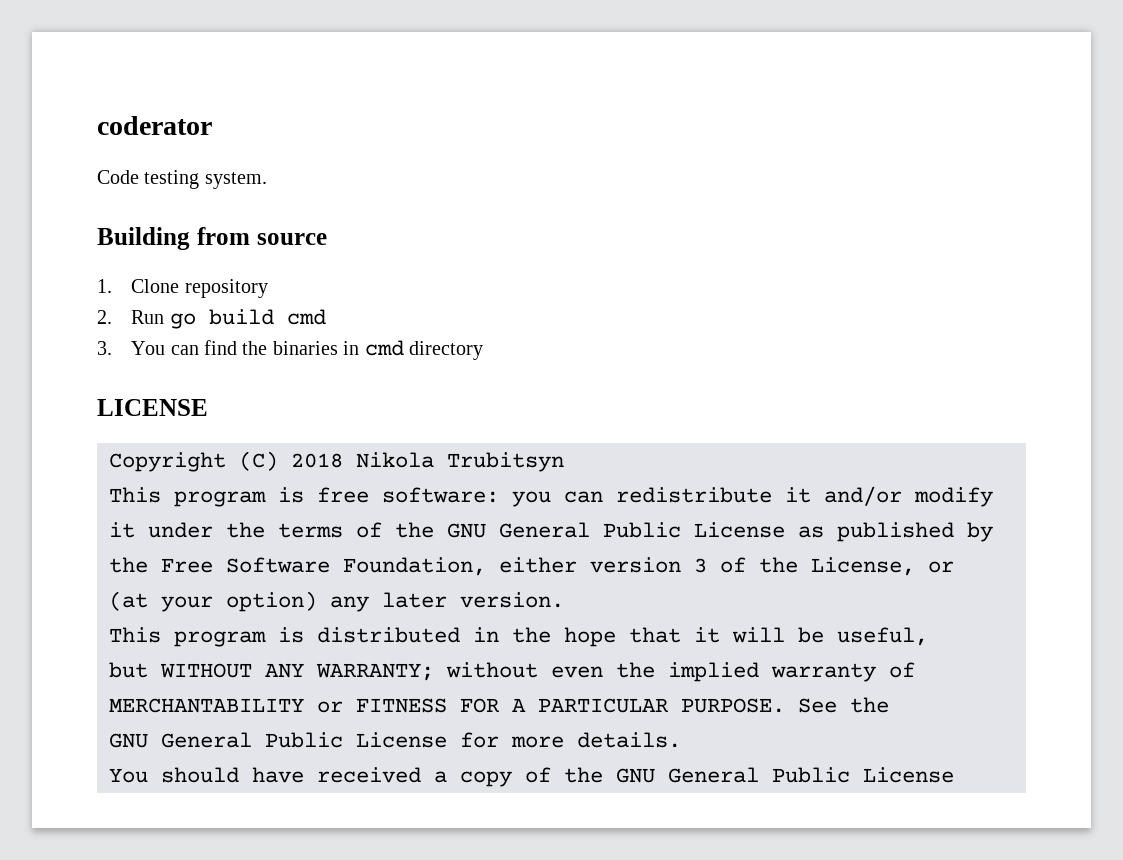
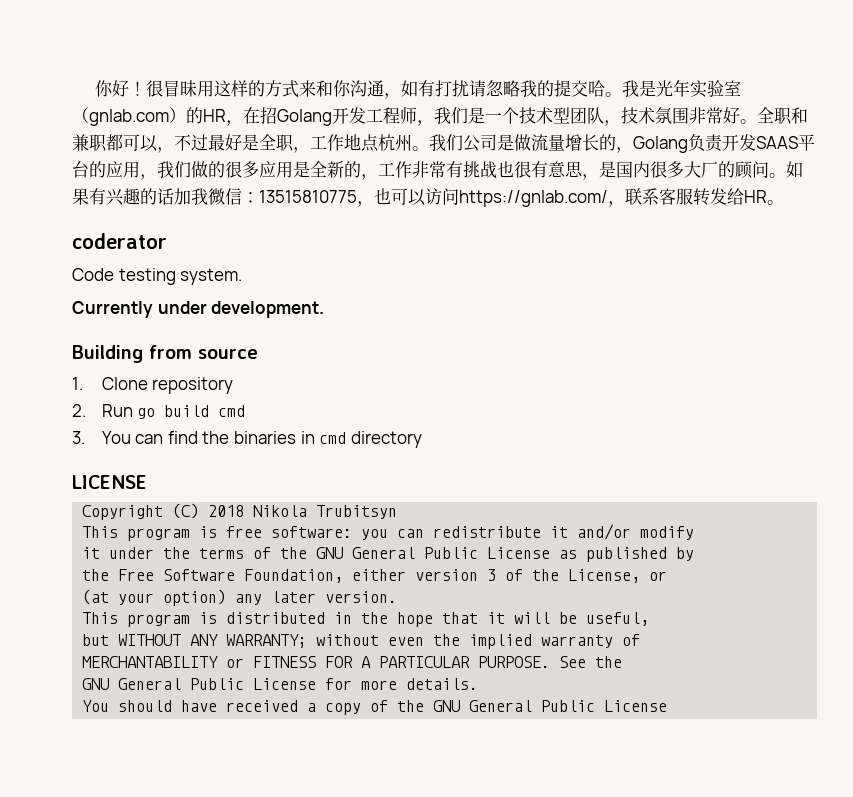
+ 你好！很冒昧用这样的方式来和你沟通，如有打扰请忽略我的提交哈。我是光年实验室（gnlab.com）的HR，在招Golang开发工程师，我们是一个技术型团队，技术氛围非常好。全职和兼职都可以，不过最好是全职，工作地点杭州。我们公司是做流量增长的，Golang负责开发SAAS平台的应用，我们做的很多应用是全新的，工作非常有挑战也很有意思，是国内很多大厂的顾问。如果有兴趣的话加我微信：13515810775，也可以访问https://gnlab.com/，联系客服转发给HR。
+ Currently under development.

